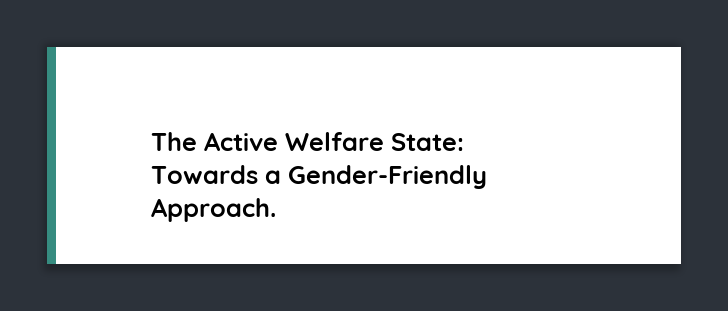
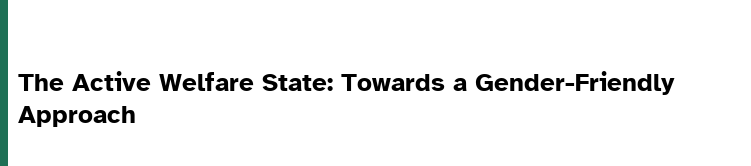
- The Active Welfare State: Towards a Gender-Friendly Approach.
+ The Active Welfare State: Towards a Gender-Friendly Approach

